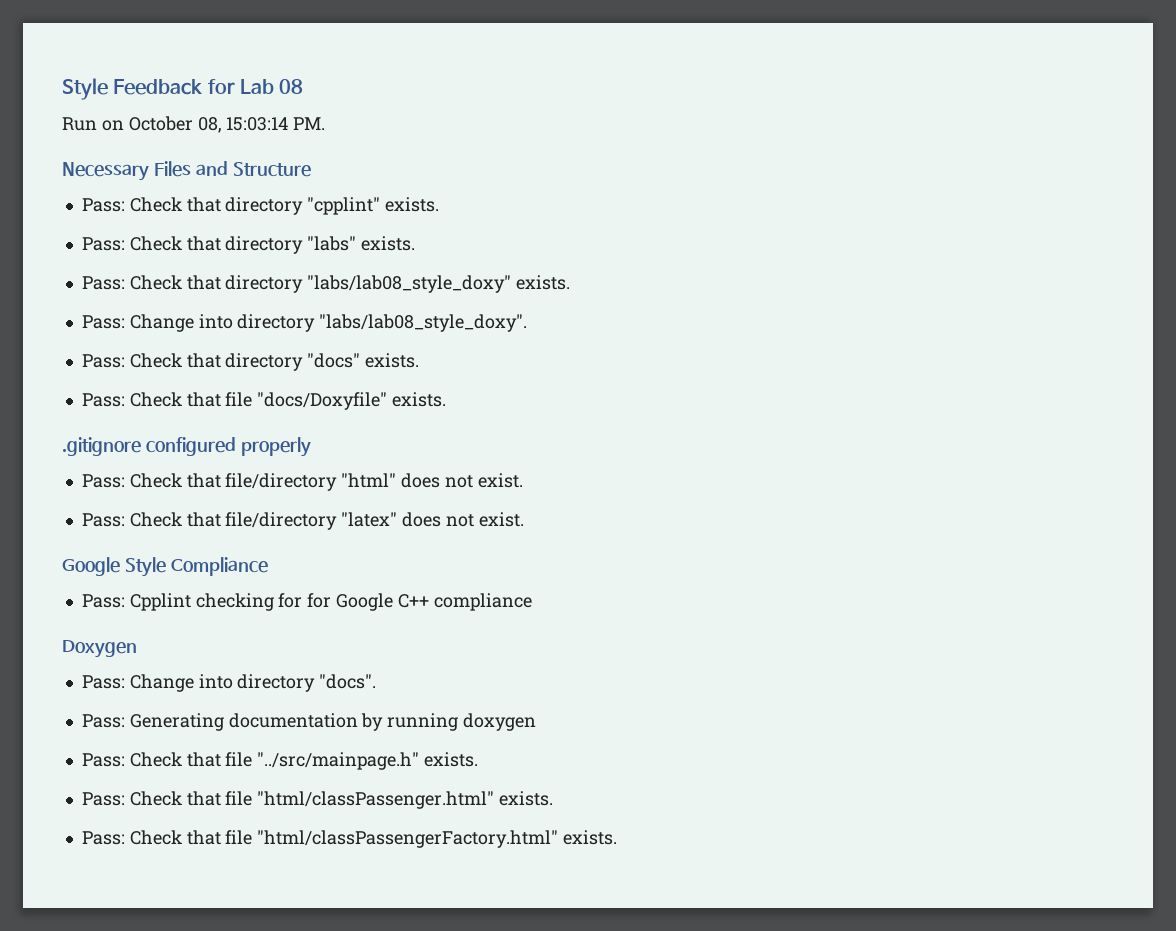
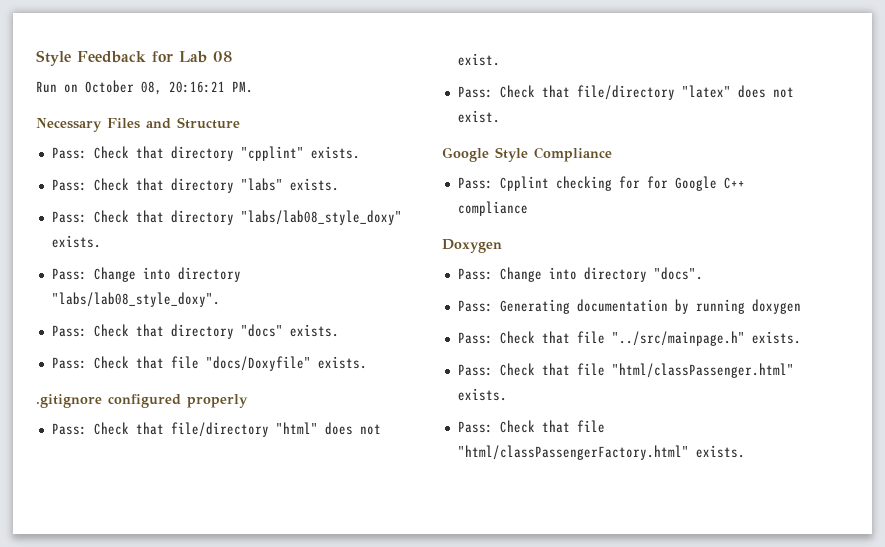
- Run on October 08, 15:03:14 PM.
+ Run on October 08, 20:16:21 PM.

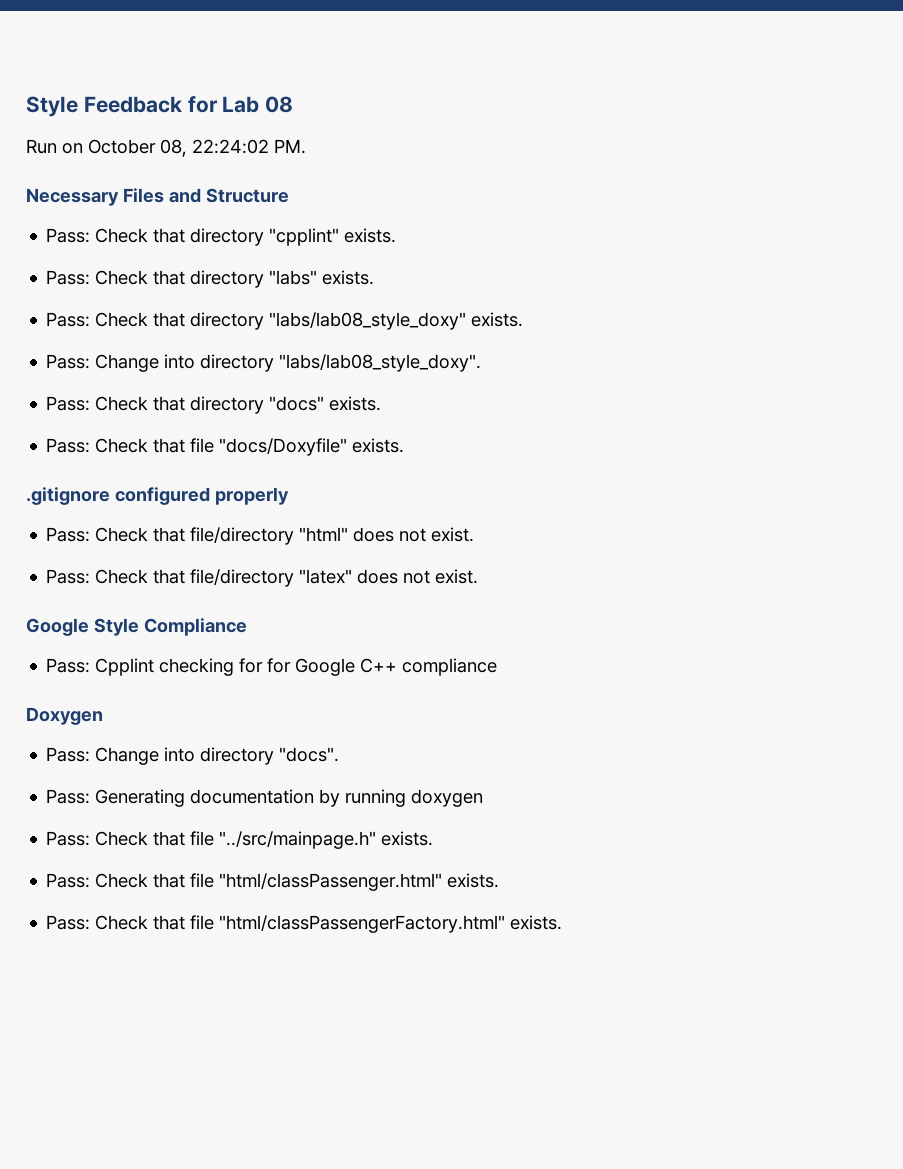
- Run on October 08, 20:16:21 PM.
+ Run on October 08, 22:24:02 PM.

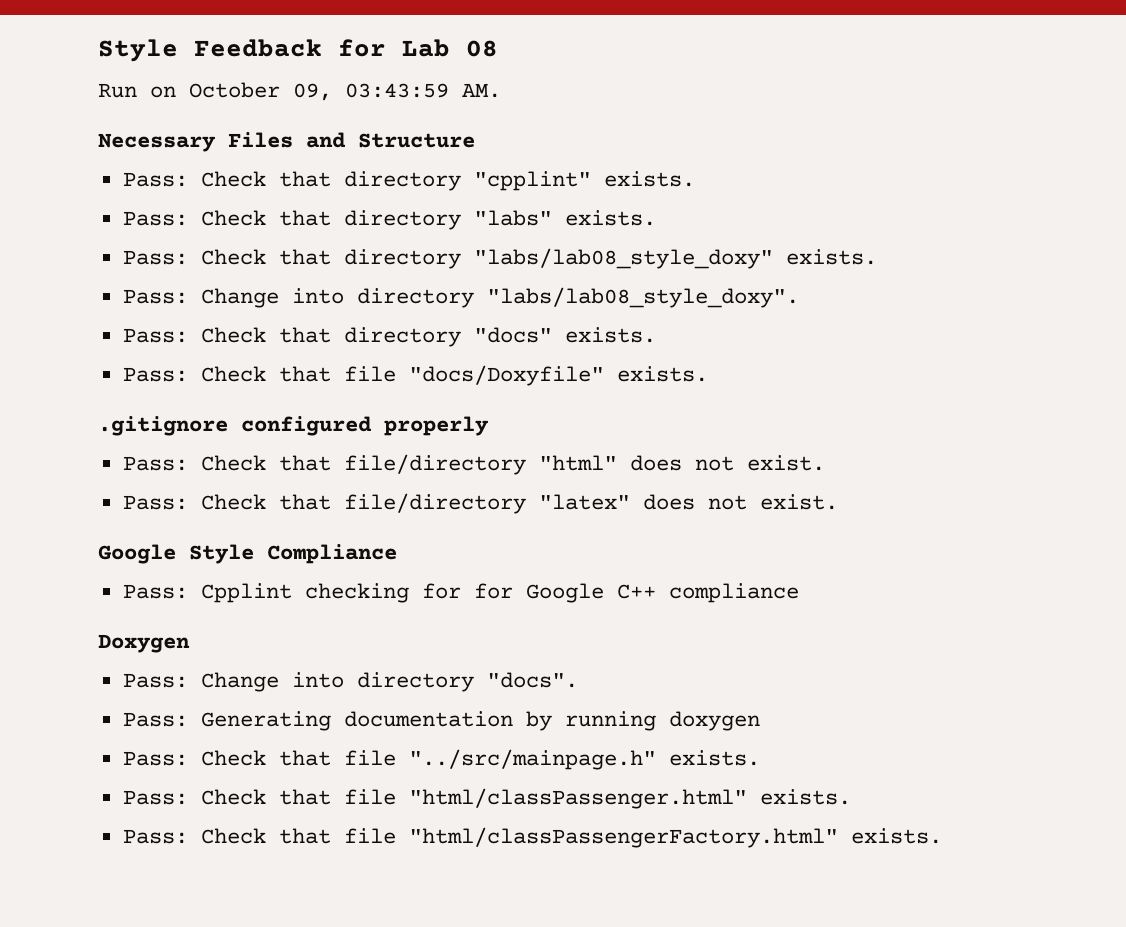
- Run on October 08, 22:24:02 PM.
+ Run on October 09, 03:43:59 AM.

